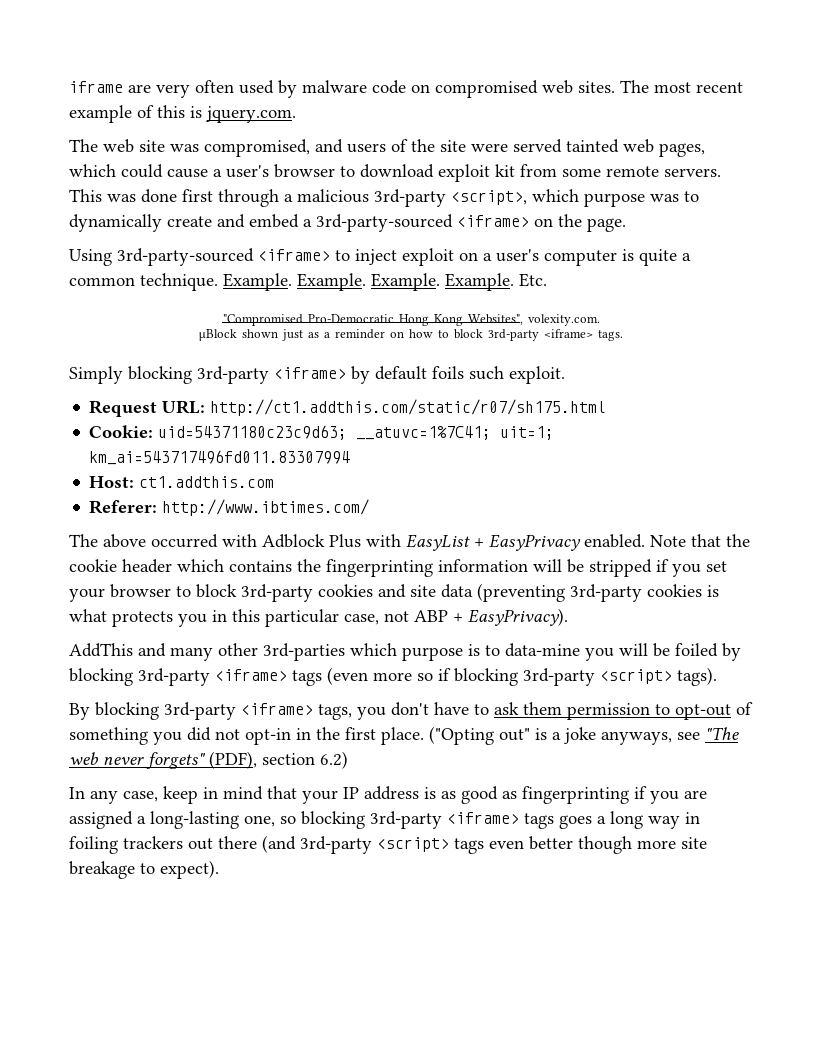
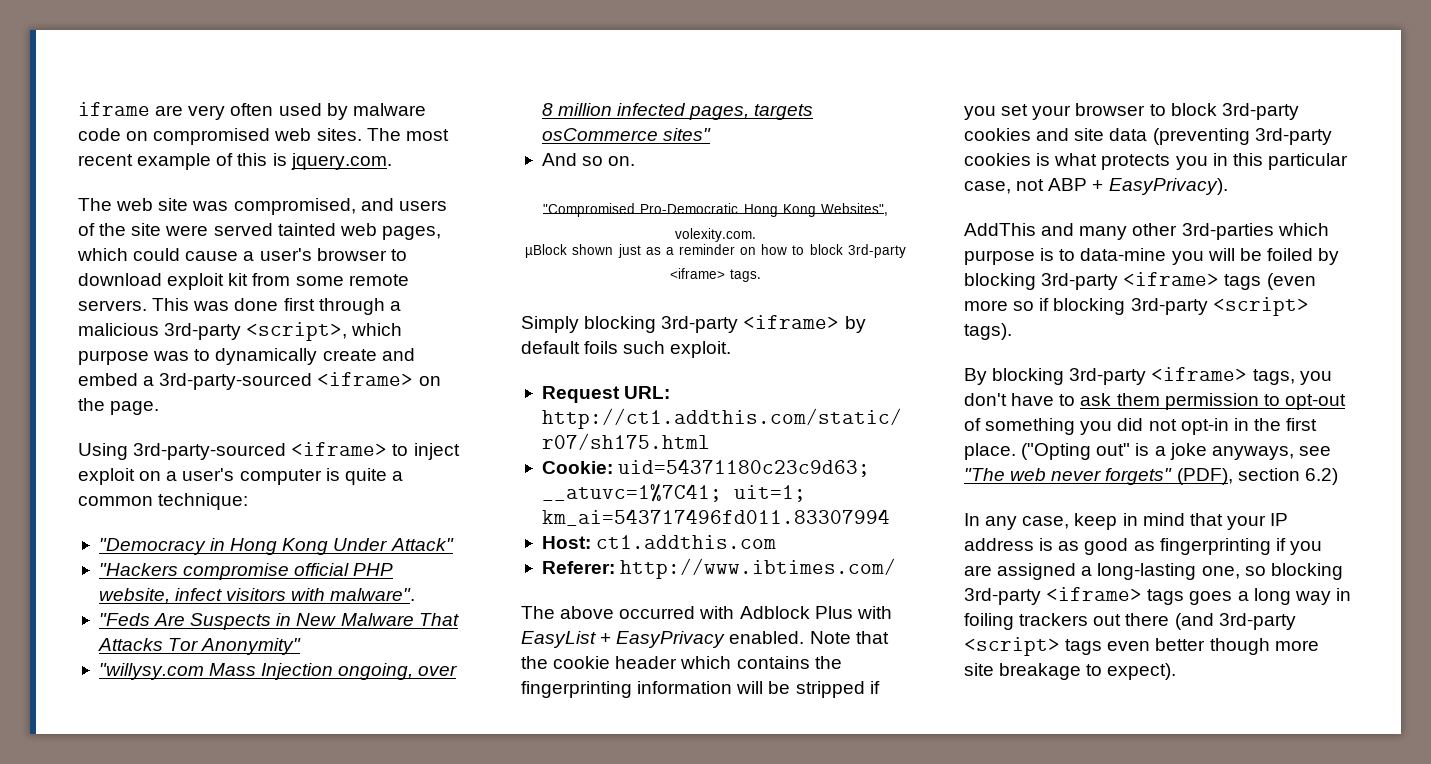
- Using 3rd-party-sourced <iframe> to inject exploit on a user's computer is quite a common technique. Example. Example. Example. Example. Etc.
+ Using 3rd-party-sourced <iframe> to inject exploit on a user's computer is quite a common technique:
+ "Democracy in Hong Kong Under Attack"
+ "Hackers compromise official PHP website, infect visitors with malware".
+ "Feds Are Suspects in New Malware That Attacks Tor Anonymity"
+ "willysy.com Mass Injection ongoing, over 8 million infected pages, targets osCommerce sites"
+ And so on.

